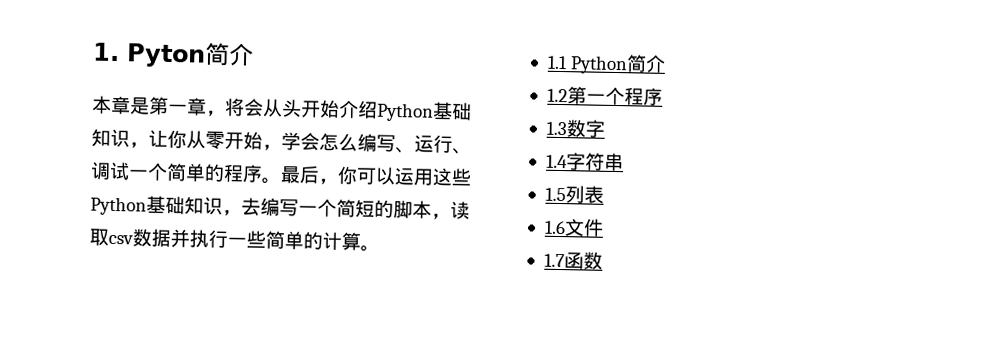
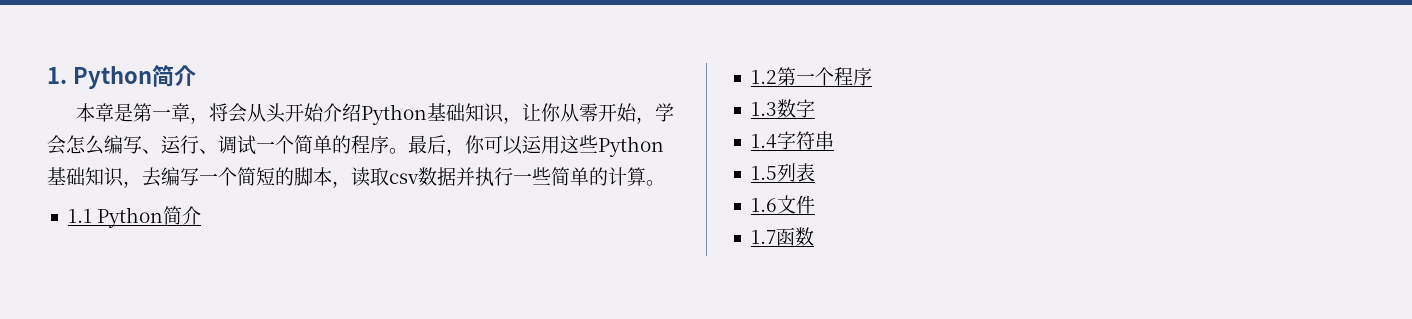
- 1. Pyton简介
+ 1. Python简介

